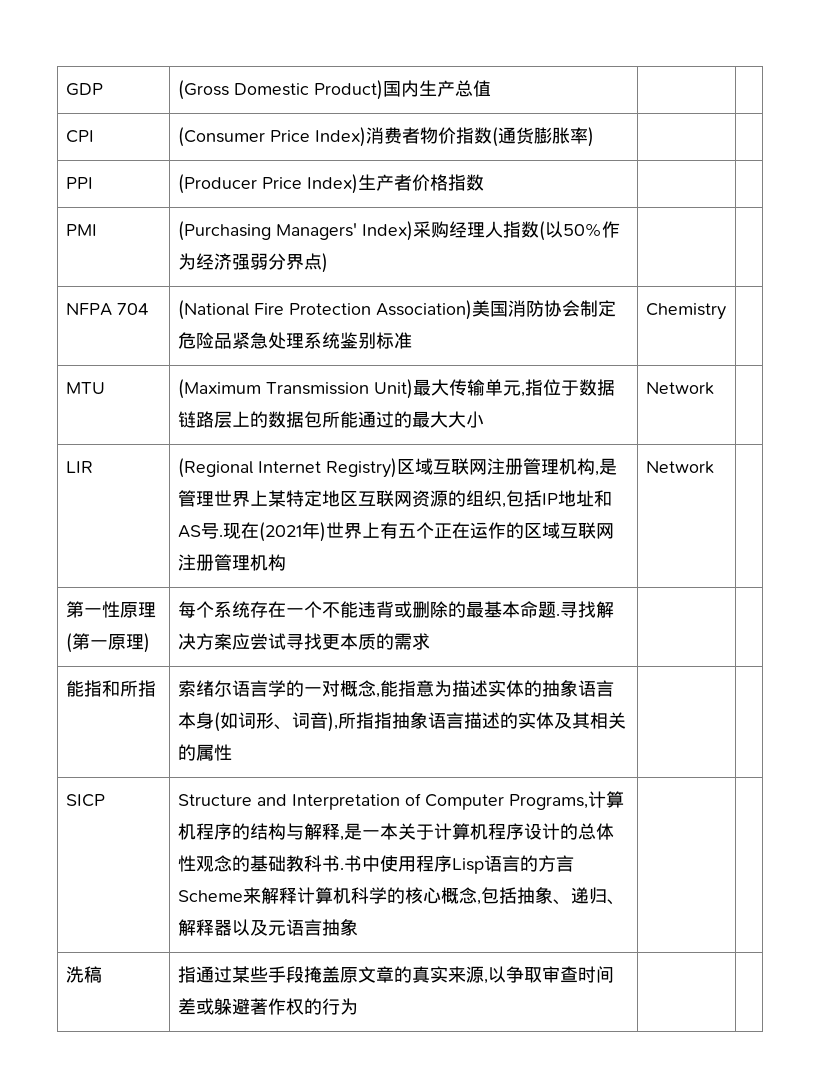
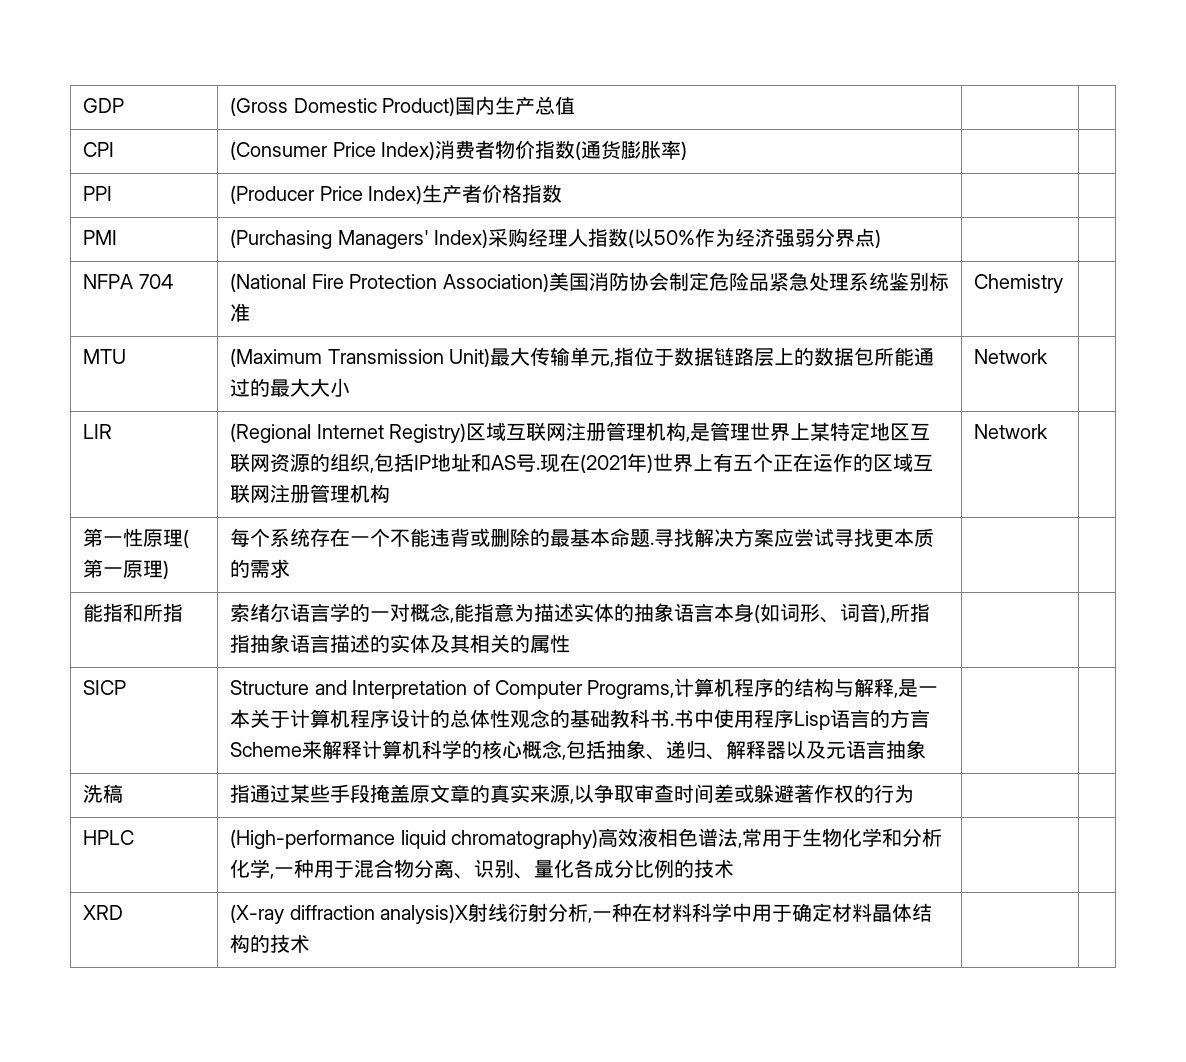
+ HPLC | (High-performance liquid chromatography)高效液相色谱法,常用于生物化学和分析化学,一种用于混合物分离、识别、量化各成分比例的技术 | |
+ XRD | (X-ray diffraction analysis)X射线衍射分析,一种在材料科学中用于确定材料晶体结构的技术 | |

